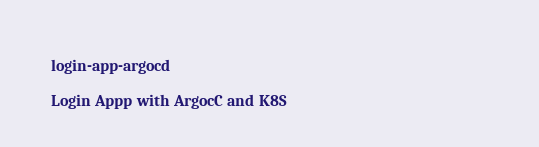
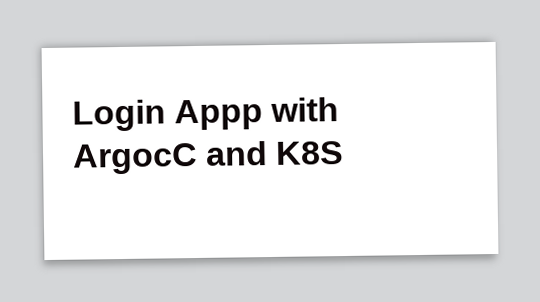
- login-app-argocd

